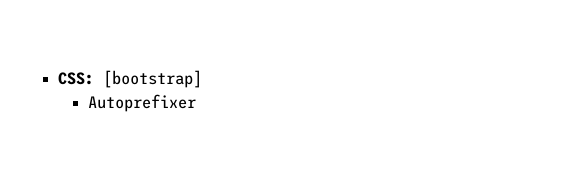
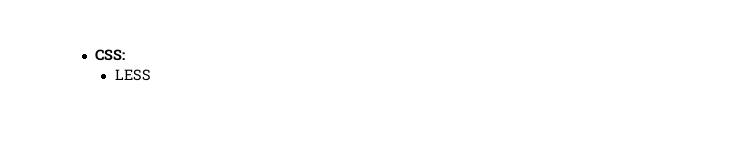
- CSS: [bootstrap]
- Autoprefixer
+ CSS:
+ LESS

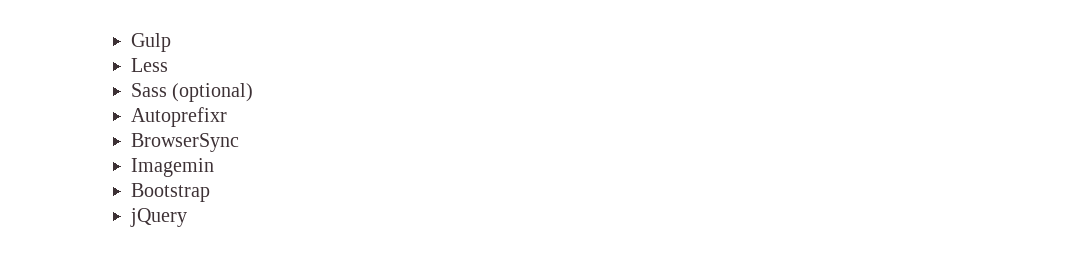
- CSS:
- LESS
+ Gulp
+ Less
+ Sass (optional)
+ Autoprefixr
+ BrowserSync
+ Imagemin
+ Bootstrap
+ jQuery

